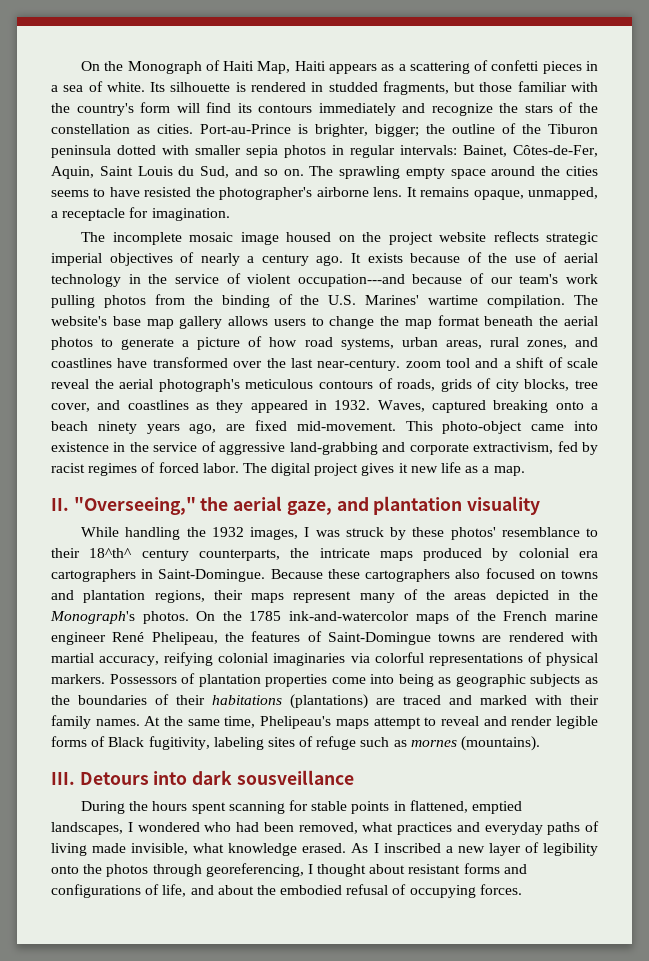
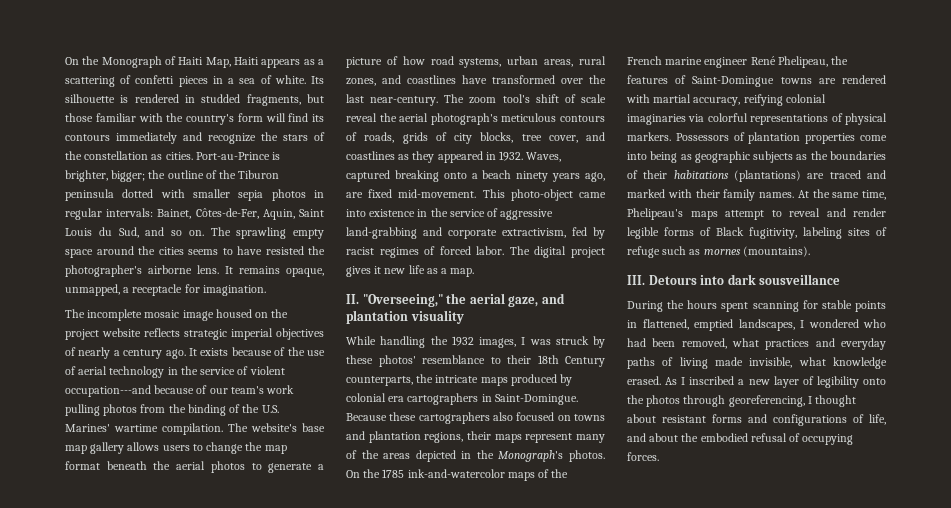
- The website's base map gallery allows users to change the map format beneath the aerial photos to generate a picture of how road systems, urban areas, rural zones, and coastlines have transformed over the last near-century. zoom tool and a shift of scale reveal the aerial photograph's meticulous contours of roads, grids of city blocks, tree cover, and coastlines as they appeared in 1932.
+ The website's base map gallery allows users to change the map format beneath the aerial photos to generate a picture of how road systems, urban areas, rural zones, and coastlines have transformed over the last near-century. The zoom tool's shift of scale reveal the aerial photograph's meticulous contours of roads, grids of city blocks, tree cover, and coastlines as they appeared in 1932.
- While handling the 1932 images, I was struck by these photos' resemblance to their 18^th^ century counterparts, the intricate maps produced by colonial era cartographers in Saint-Domingue.
+ While handling the 1932 images, I was struck by these photos' resemblance to their 18th Century counterparts, the intricate maps produced by colonial era cartographers in Saint-Domingue.

